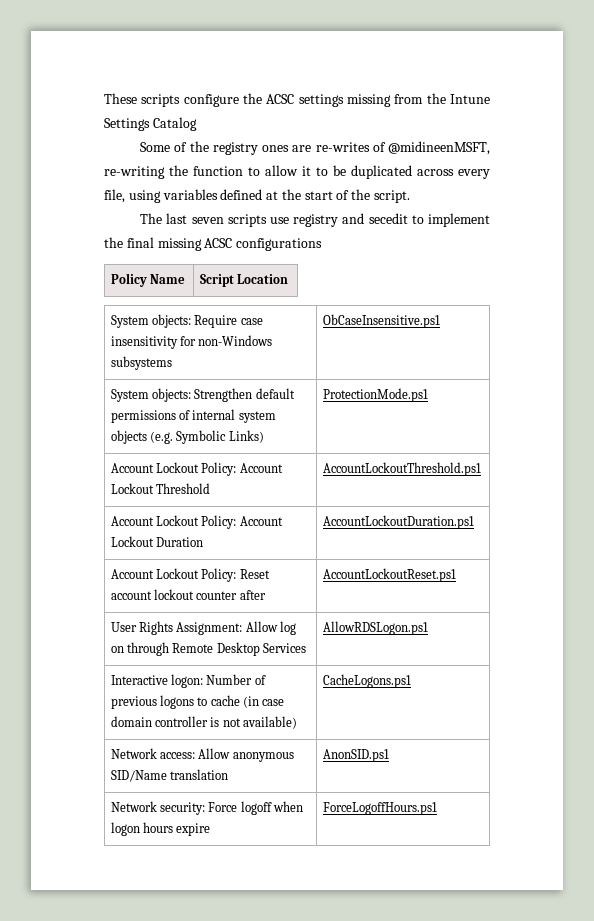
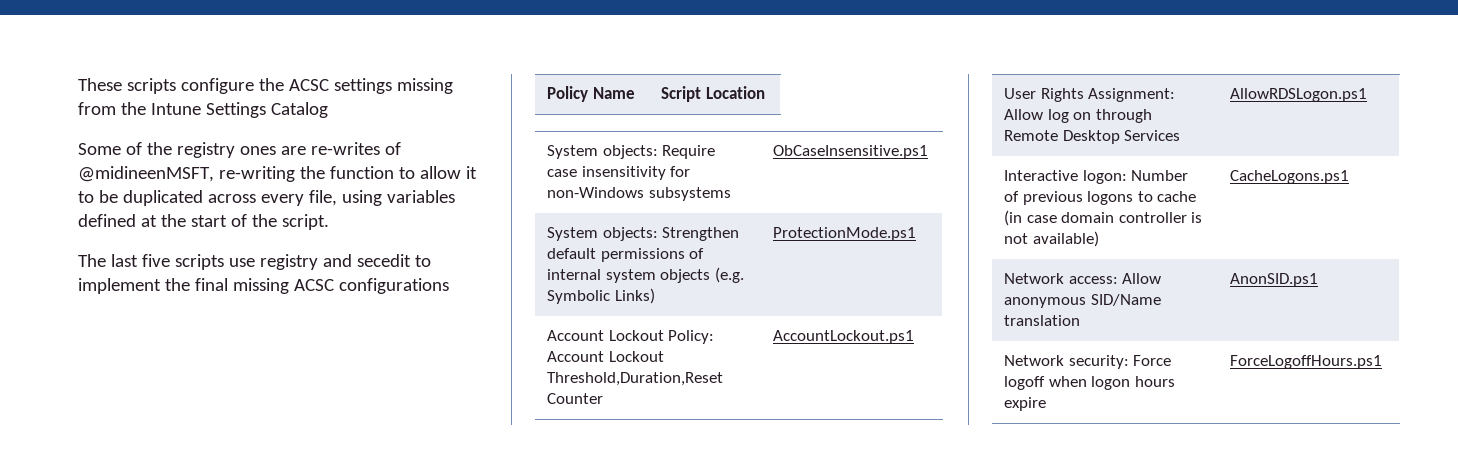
- The last seven scripts use registry and secedit to implement the final missing ACSC configurations
+ The last five scripts use registry and secedit to implement the final missing ACSC configurations
- Account Lockout Policy: Account Lockout Threshold | AccountLockoutThreshold.ps1
- Account Lockout Policy: Account Lockout Duration | AccountLockoutDuration.ps1
- Account Lockout Policy: Reset account lockout counter after | AccountLockoutReset.ps1
+ Account Lockout Policy: Account Lockout Threshold,Duration,Reset Counter | AccountLockout.ps1

